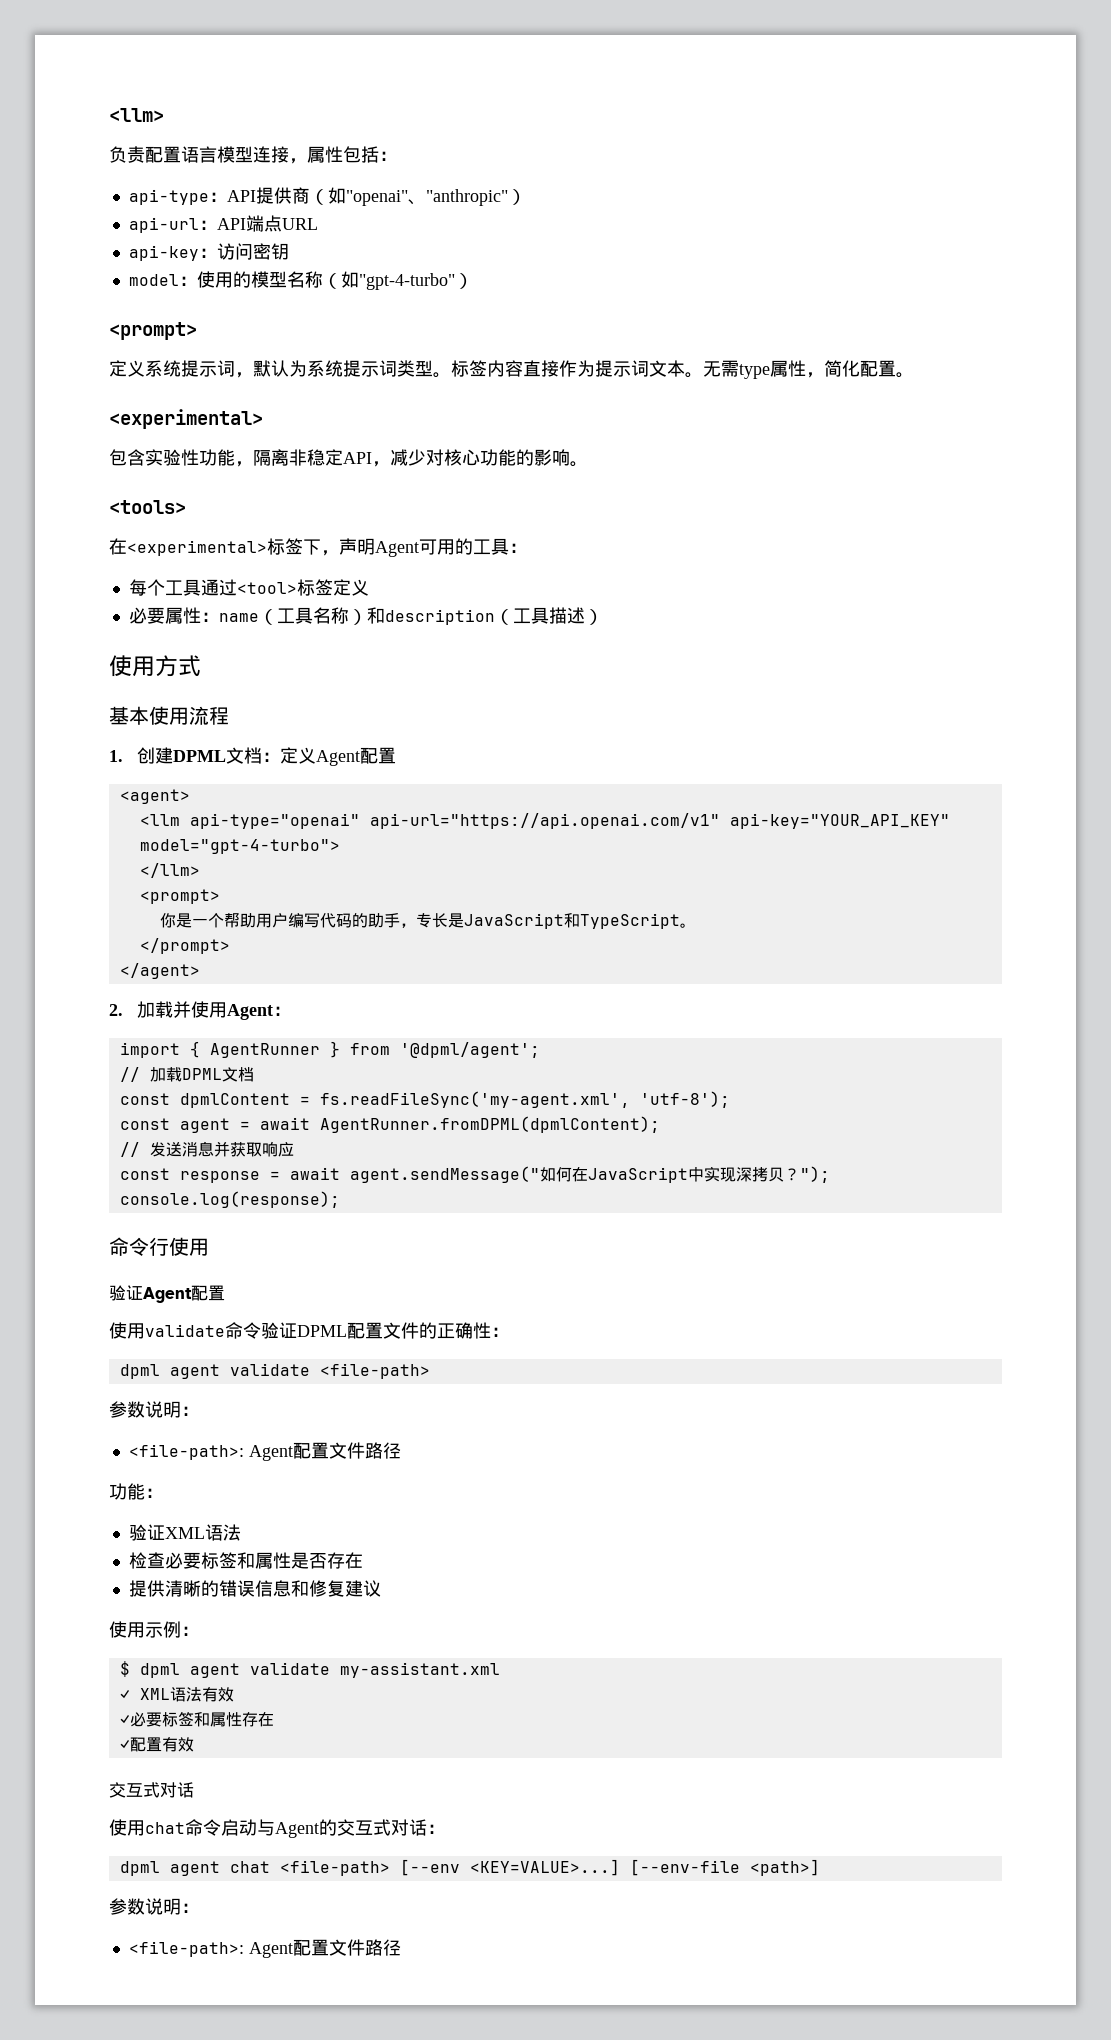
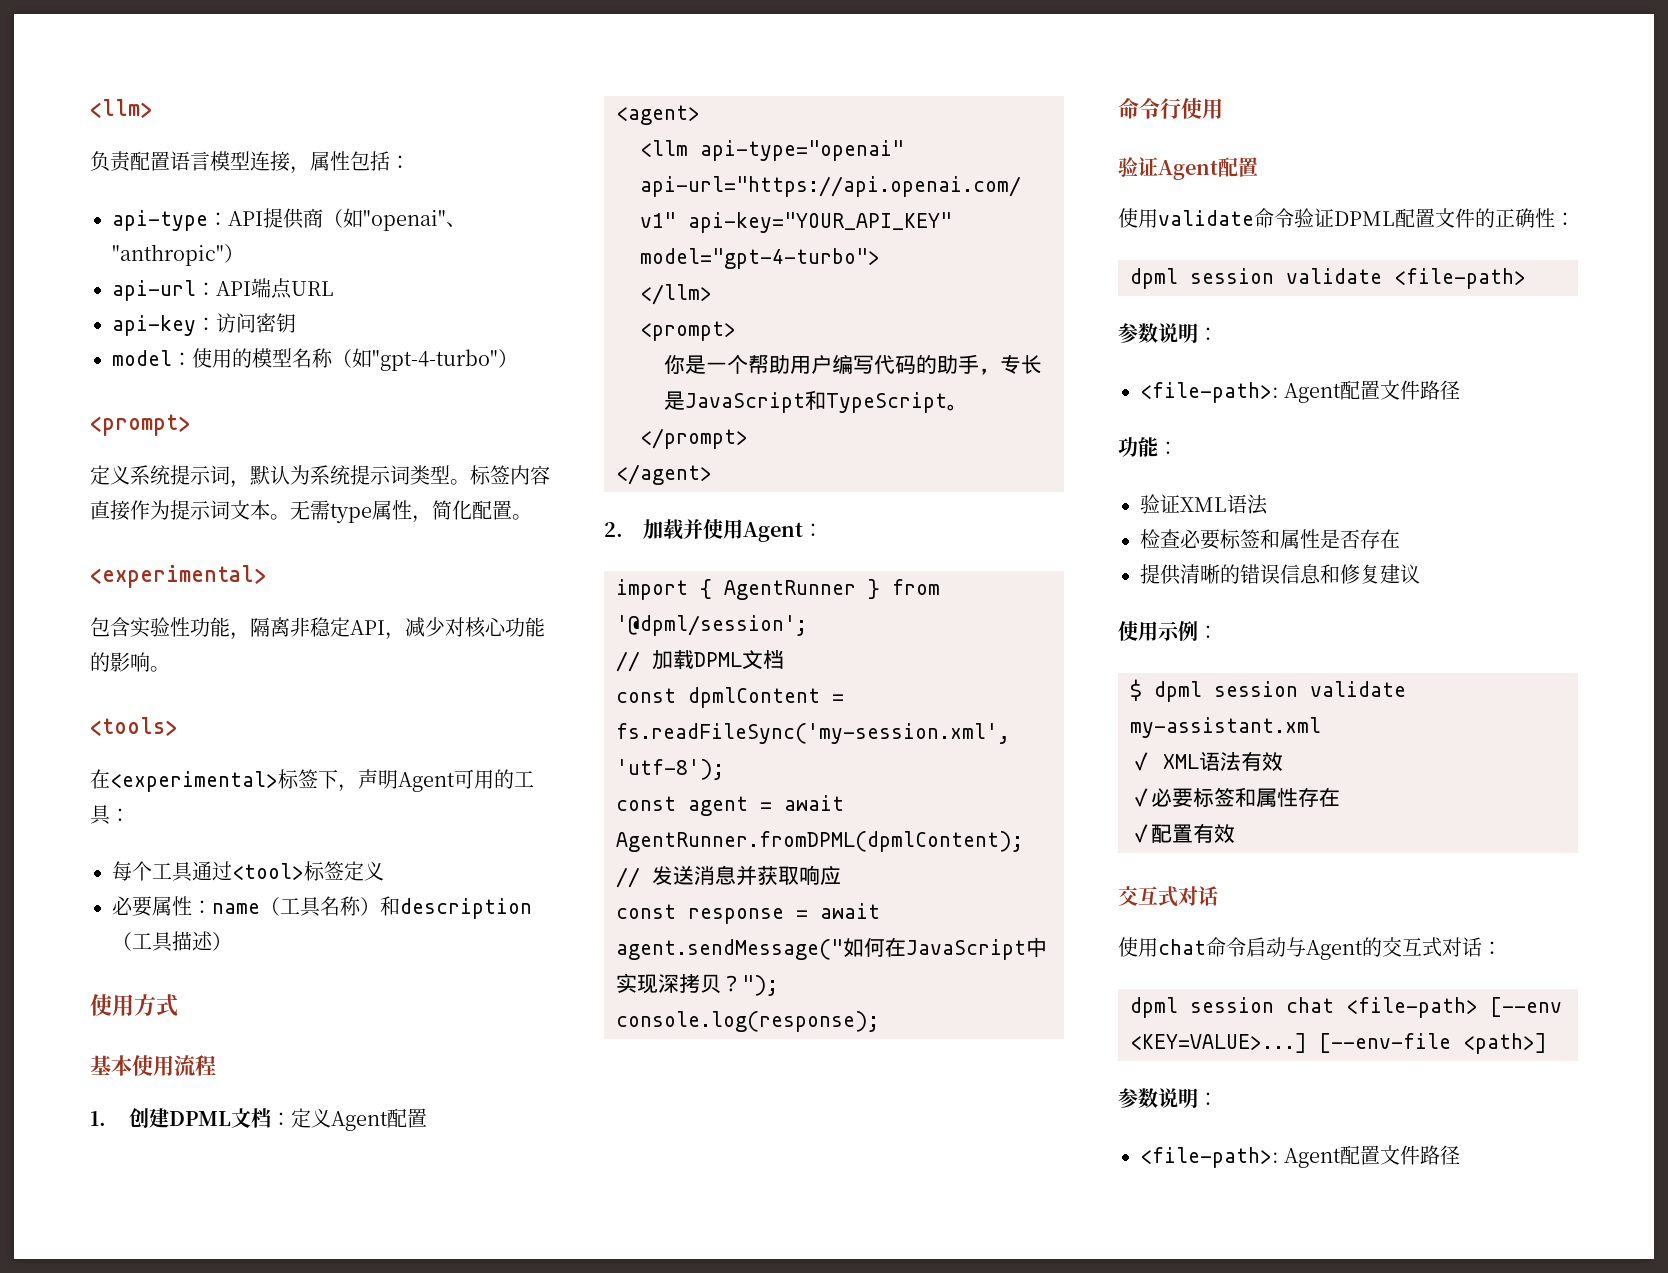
- import { AgentRunner } from '@dpml/agent';
+ import { AgentRunner } from '@dpml/session';
- const dpmlContent = fs.readFileSync('my-agent.xml', 'utf-8');
+ const dpmlContent = fs.readFileSync('my-session.xml', 'utf-8');
- dpml agent validate <file-path>
+ dpml session validate <file-path>
- $ dpml agent validate my-assistant.xml
+ $ dpml session validate my-assistant.xml
- dpml agent chat <file-path> [--env <KEY=VALUE>...]
+ dpml session chat <file-path> [--env <KEY=VALUE>...]

